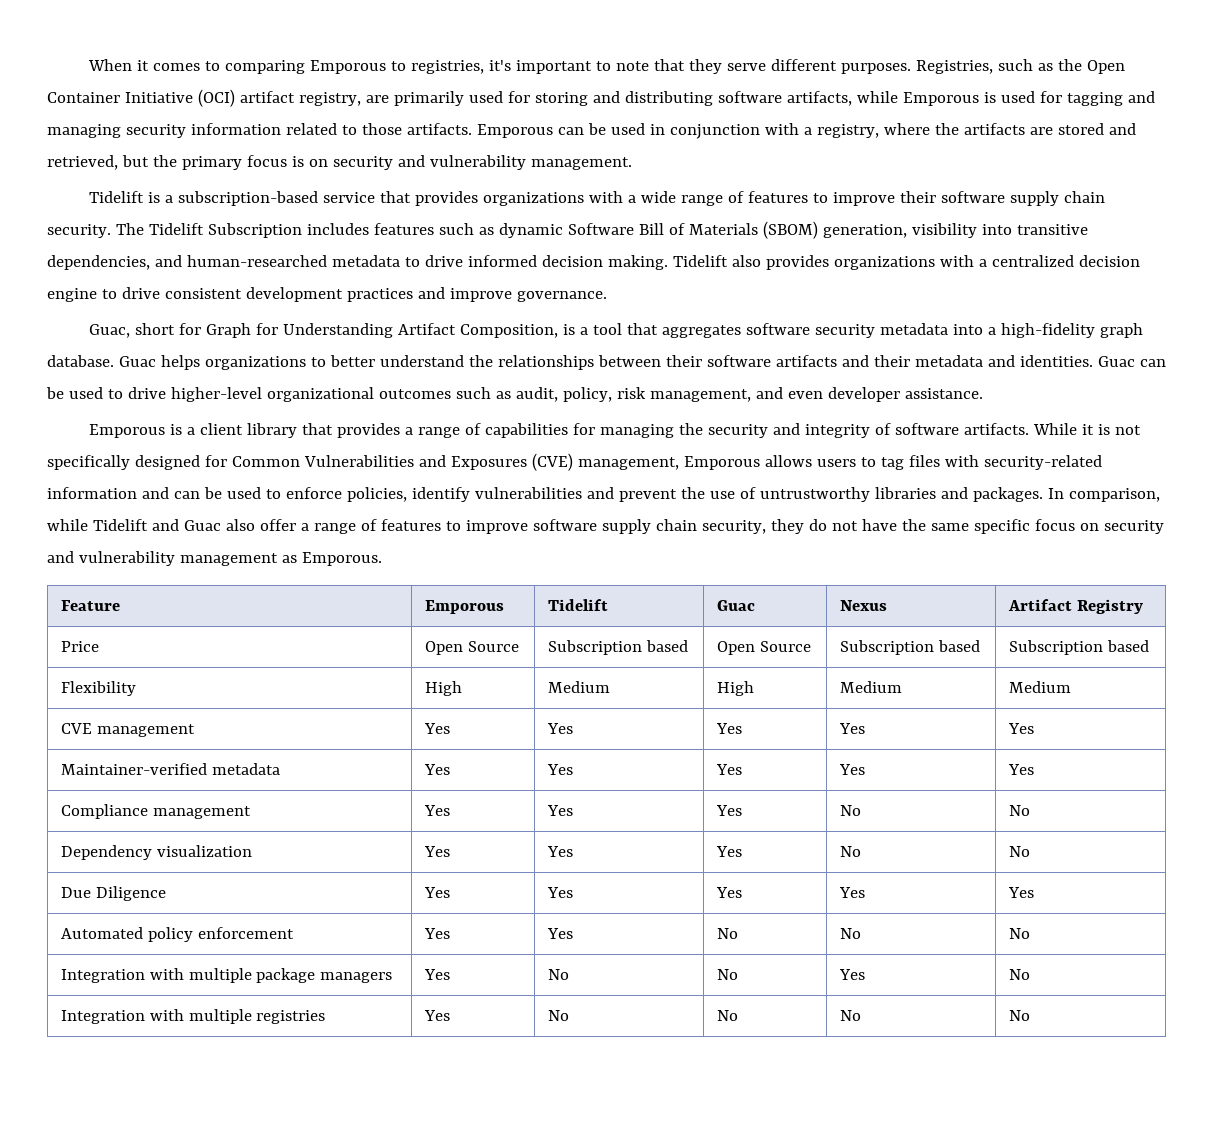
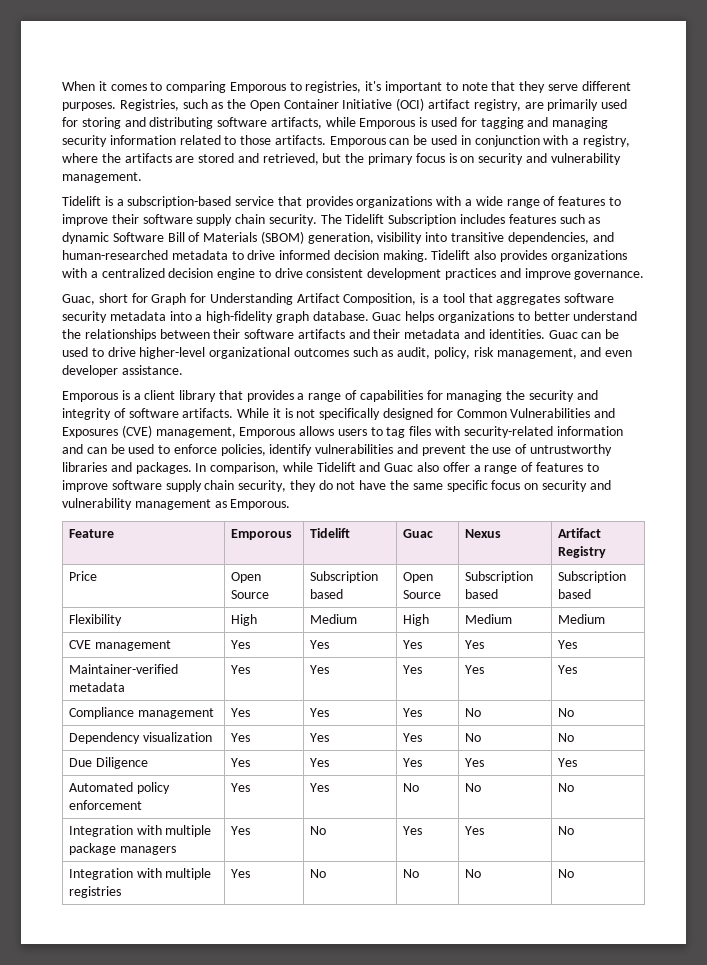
- Integration with multiple package managers | Yes | No | No | Yes | No
+ Integration with multiple package managers | Yes | No | Yes | Yes | No

